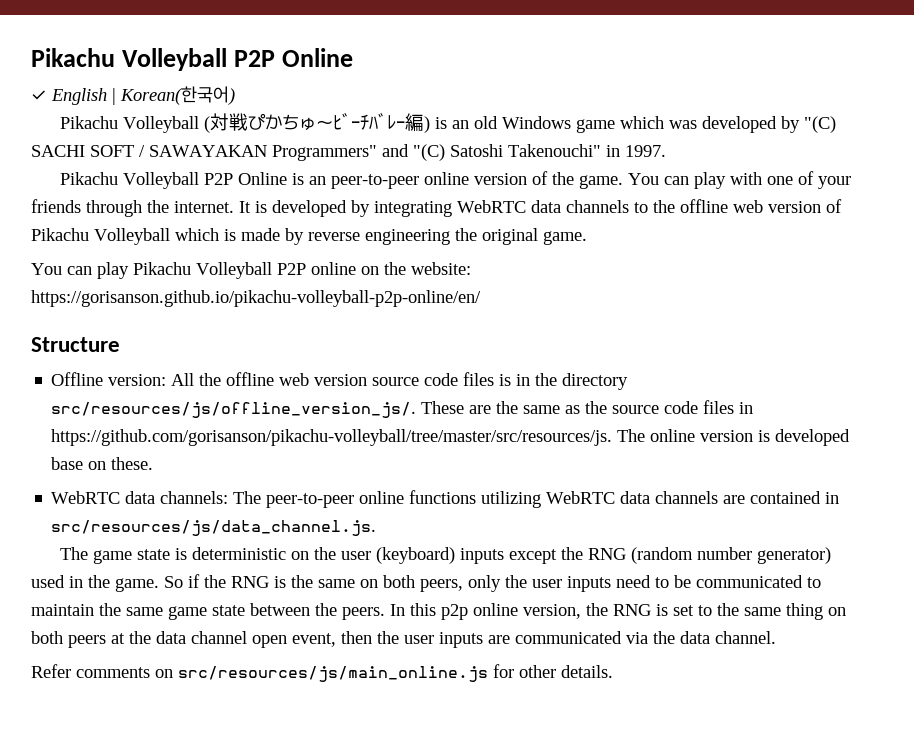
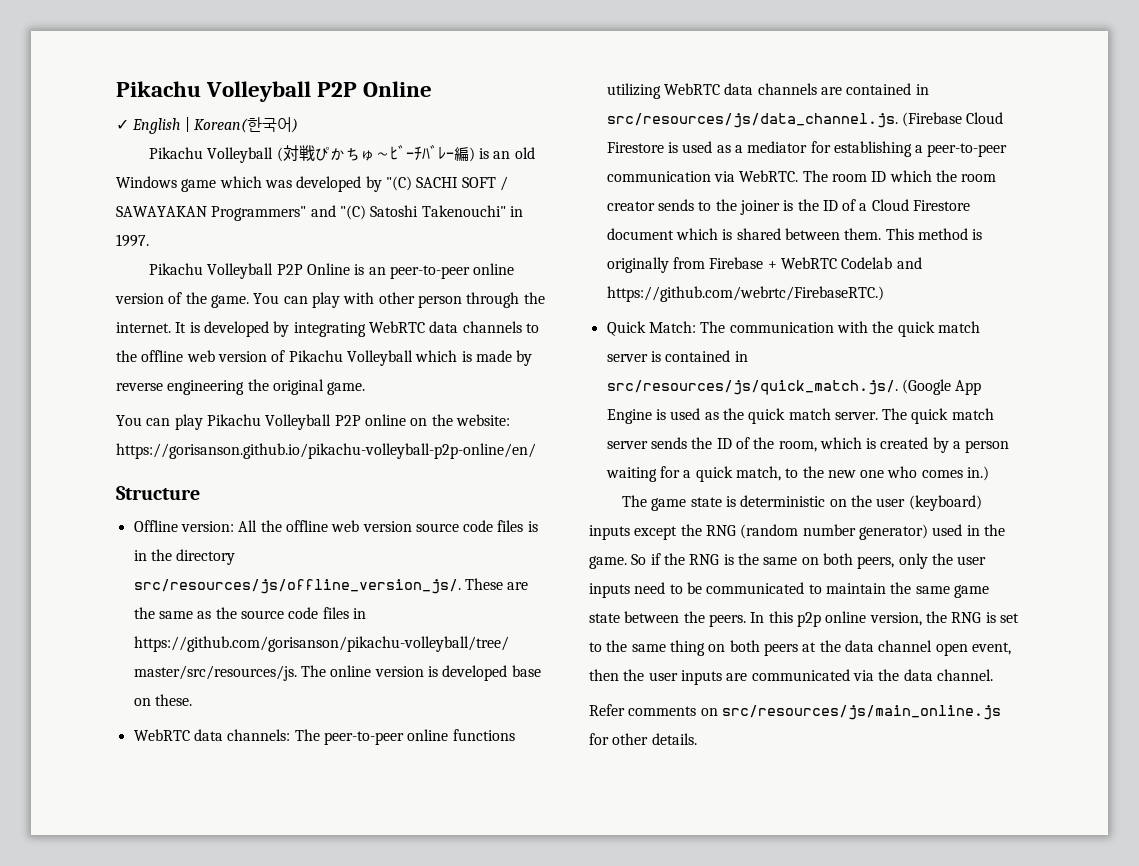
- You can play with one of your friends through the internet.
+ You can play with other person through the internet.
- WebRTC data channels: The peer-to-peer online functions utilizing WebRTC data channels are contained in src/resources/js/data_channel.js.
+ WebRTC data channels: The peer-to-peer online functions utilizing WebRTC data channels are contained in src/resources/js/data_channel.js. (Firebase Cloud Firestore is used as a mediator for establishing a peer-to-peer communication via WebRTC. The room ID which the room creator sends to the joiner is the ID of a Cloud Firestore document which is shared between them. This method is originally from Firebase + WebRTC Codelab and https://github.com/webrtc/FirebaseRTC.)
+ Quick Match: The communication with the quick match server is contained in src/resources/js/quick_match.js/. (Google App Engine is used as the quick match server. The quick match server sends the ID of the room, which is created by a person waiting for a quick match, to the new one who comes in.)

